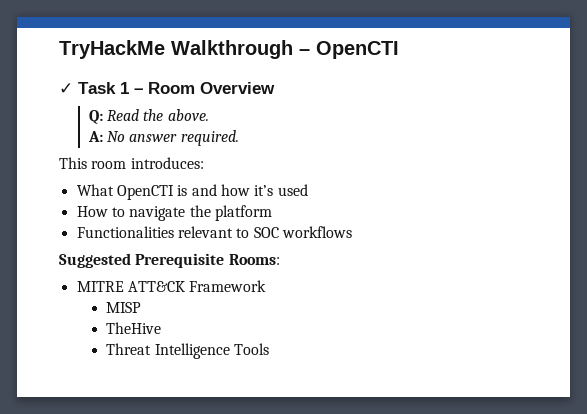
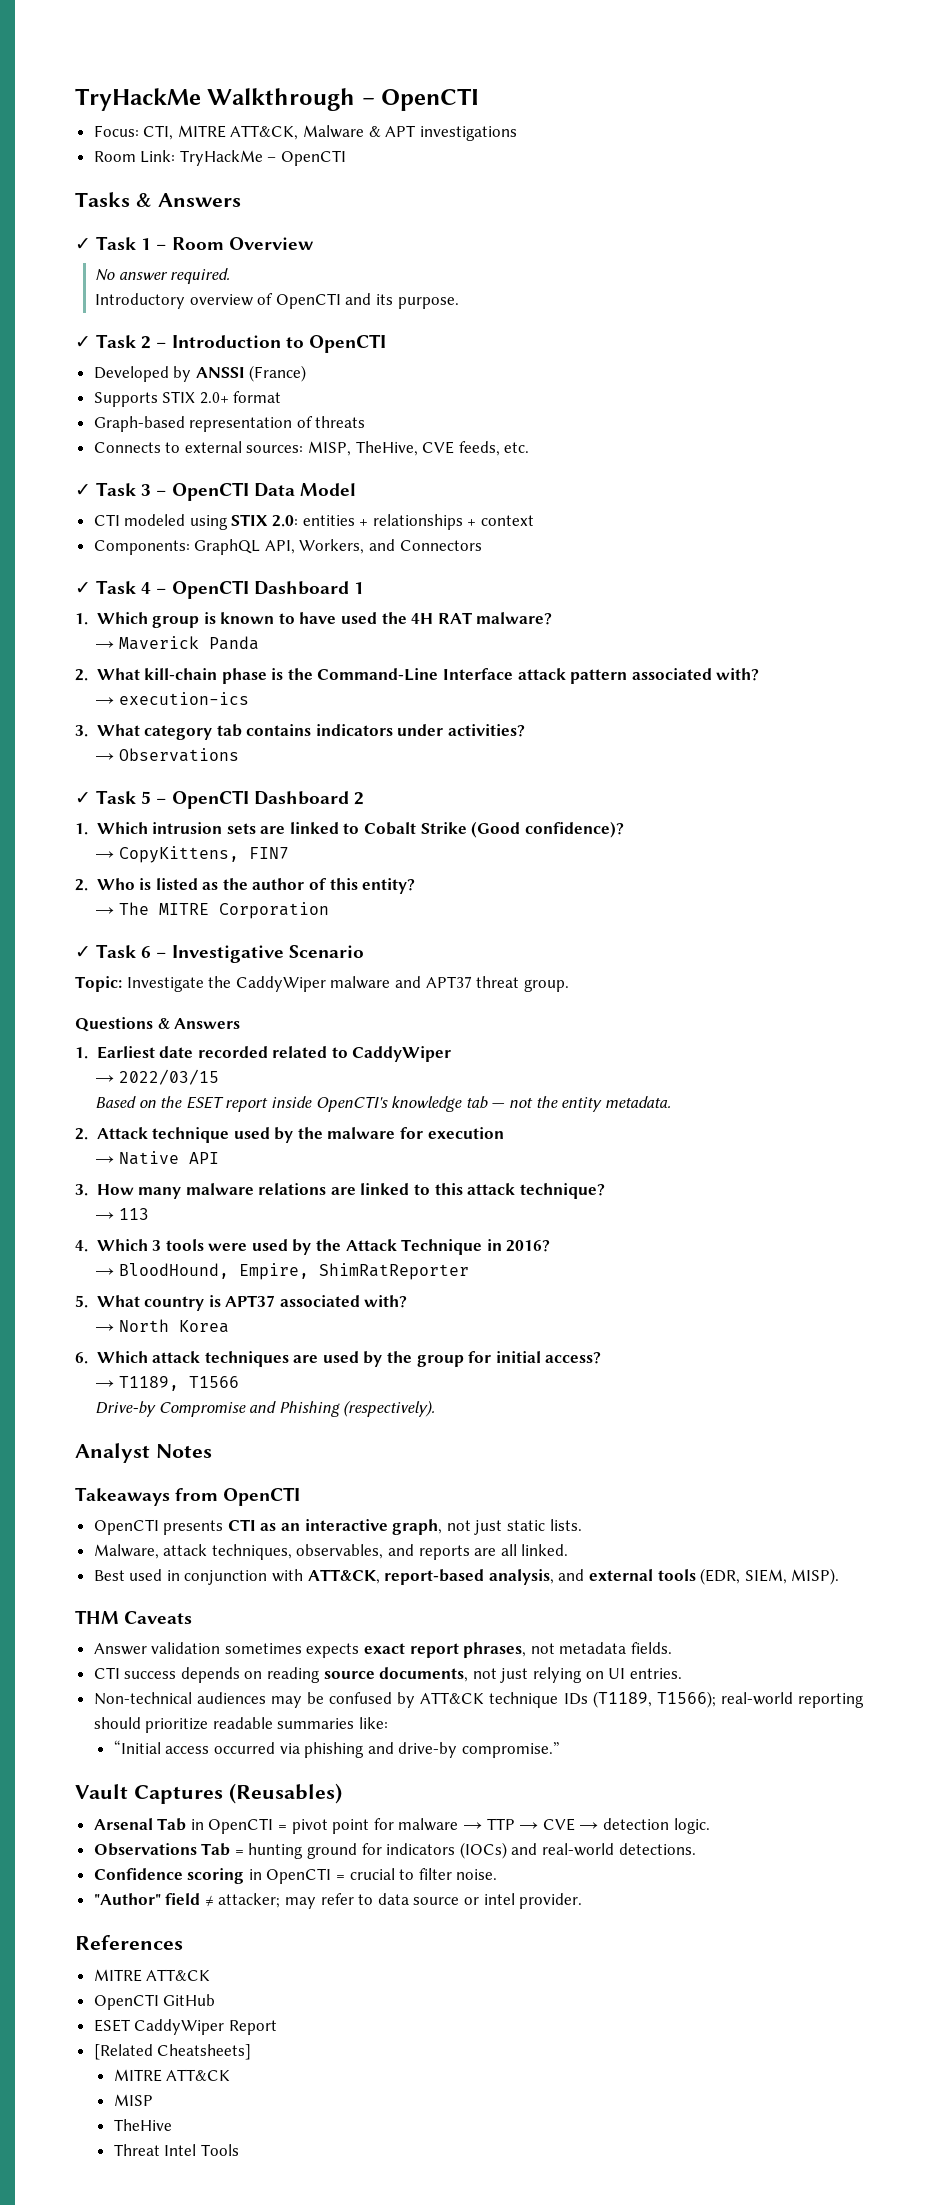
+ Focus: CTI, MITRE ATT&CK, Malware & APT investigations
+ Room Link: TryHackMe – OpenCTI
+ Tasks & Answers
- Q: Read the above.
- A: No answer required.
- This room introduces:
- What OpenCTI is and how it’s used
- How to navigate the platform
- Functionalities relevant to SOC workflows
- Suggested Prerequisite Rooms:
- MITRE ATT&CK Framework
+ No answer required.
+ Introductory overview of OpenCTI and its purpose.
+ ✓ Task 2 – Introduction to OpenCTI
+ Developed by ANSSI (France)
+ Supports STIX 2.0+ format
+ Graph-based representation of threats
+ Connects to external sources: MISP, TheHive, CVE feeds, etc.
+ ✓ Task 3 – OpenCTI Data Model
+ CTI modeled using STIX 2.0: entities + relationships + context
+ Components: GraphQL API, Workers, and Connectors
+ ✓ Task 4 – OpenCTI Dashboard 1
+ 1. Which group is known to have used the 4H RAT malware?
+ → Maverick Panda
+ 2. What kill-chain phase is the Command-Line Interface attack pattern associated with?
+ → execution-ics
+ 3. What category tab contains indicators under activities?
+ → Observations
+ ✓ Task 5 – OpenCTI Dashboard 2
+ 1. Which intrusion sets are linked to Cobalt Strike (Good confidence)?
+ → CopyKittens, FIN7
+ 2. Who is listed as the author of this entity?
+ → The MITRE Corporation
+ ✓ Task 6 – Investigative Scenario
+ Topic: Investigate the CaddyWiper malware and APT37 threat group.
+ Questions & Answers
+ 1. Earliest date recorded related to CaddyWiper
+ → 2022/03/15
+ Based on the ESET report inside OpenCTI's knowledge tab — not the entity metadata.
+ 2. Attack technique used by the malware for execution
+ → Native API
+ 3. How many malware relations are linked to this attack technique?
+ → 113
+ 4. Which 3 tools were used by the Attack Technique in 2016?
+ → BloodHound, Empire, ShimRatReporter
+ 5. What country is APT37 associated with?
+ → North Korea
+ 6. Which attack techniques are used by the group for initial access?
+ → T1189, T1566
+ Drive-by Compromise and Phishing (respectively).
+ Analyst Notes
+ Takeaways from OpenCTI
+ OpenCTI presents CTI as an interactive graph, not just static lists.
+ Malware, attack techniques, observables, and reports are all linked.
+ Best used in conjunction with ATT&CK, report-based analysis, and external tools (EDR, SIEM, MISP).
+ THM Caveats
+ Answer validation sometimes expects exact report phrases, not metadata fields.
+ CTI success depends on reading source documents, not just relying on UI entries.
+ Non-technical audiences may be confused by ATT&CK technique IDs (T1189, T1566); real-world reporting should prioritize readable summaries like:
+ “Initial access occurred via phishing and drive-by compromise.”
+ Vault Captures (Reusables)
+ Arsenal Tab in OpenCTI = pivot point for malware → TTP → CVE → detection logic.
+ Observations Tab = hunting ground for indicators (IOCs) and real-world detections.
+ Confidence scoring in OpenCTI = crucial to filter noise.
+ "Author" field ≠ attacker; may refer to data source or intel provider.
+ References
+ MITRE ATT&CK
+ OpenCTI GitHub
+ ESET CaddyWiper Report
+ [Related Cheatsheets]
+ MITRE ATT&CK
- Threat Intelligence Tools
+ Threat Intel Tools

